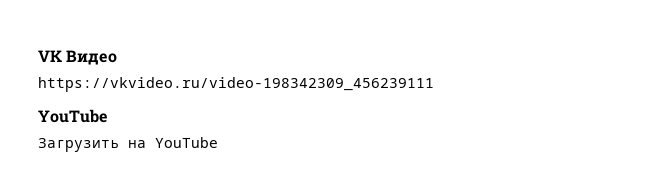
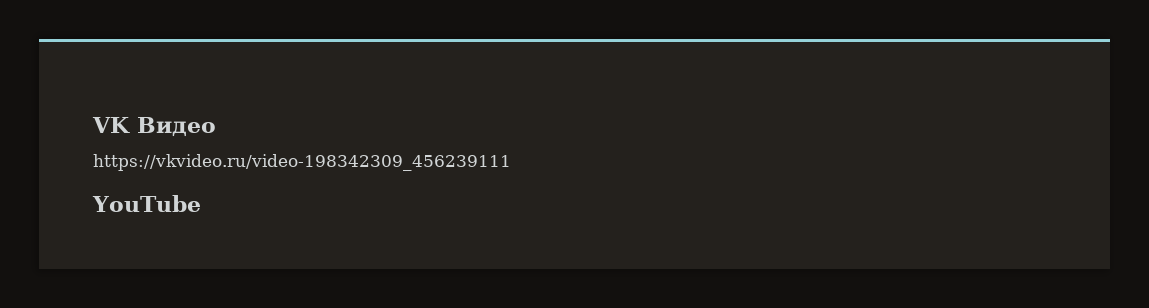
- Загрузить на YouTube

